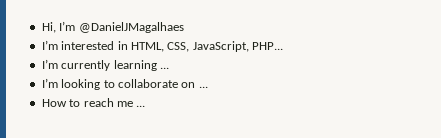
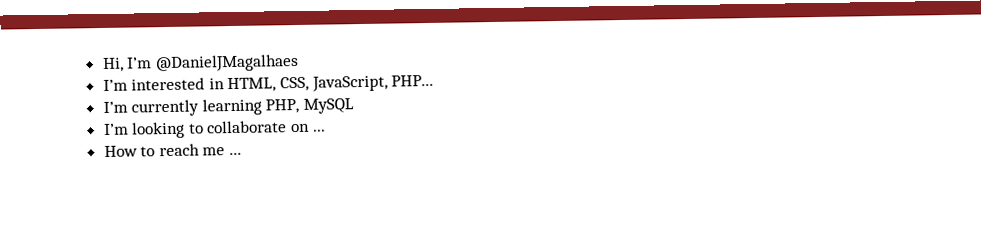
- I’m currently learning ...
+ I’m currently learning PHP, MySQL

